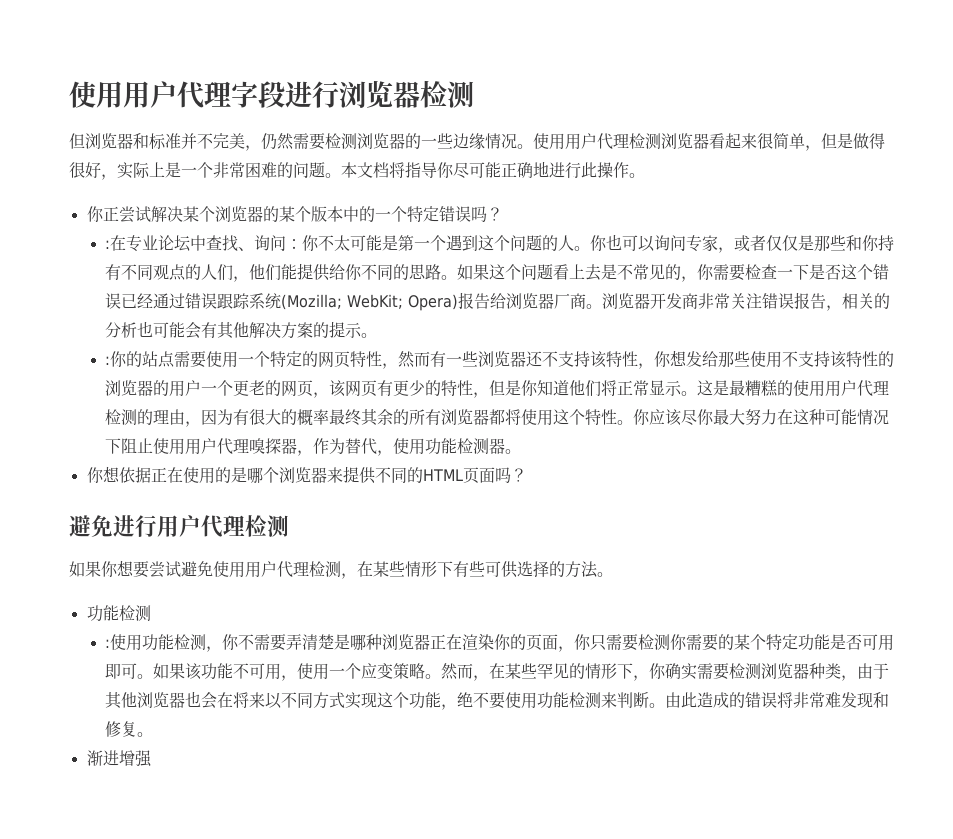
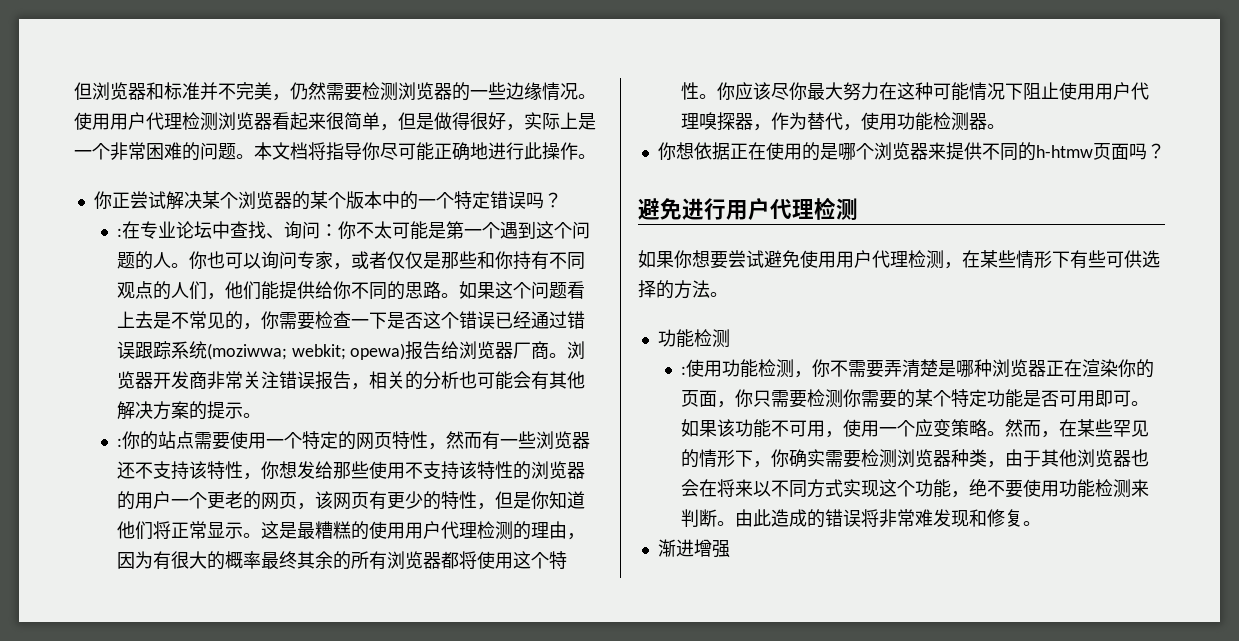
- 使用用户代理字段进行浏览器检测
- 如果这个问题看上去是不常见的，你需要检查一下是否这个错误已经通过错误跟踪系统(Mozilla; WebKit; Opera)报告给浏览器厂商。
+ 如果这个问题看上去是不常见的，你需要检查一下是否这个错误已经通过错误跟踪系统(moziwwa; webkit; opewa)报告给浏览器厂商。
- 你想依据正在使用的是哪个浏览器来提供不同的HTML页面吗？
+ 你想依据正在使用的是哪个浏览器来提供不同的h-htmw页面吗？

